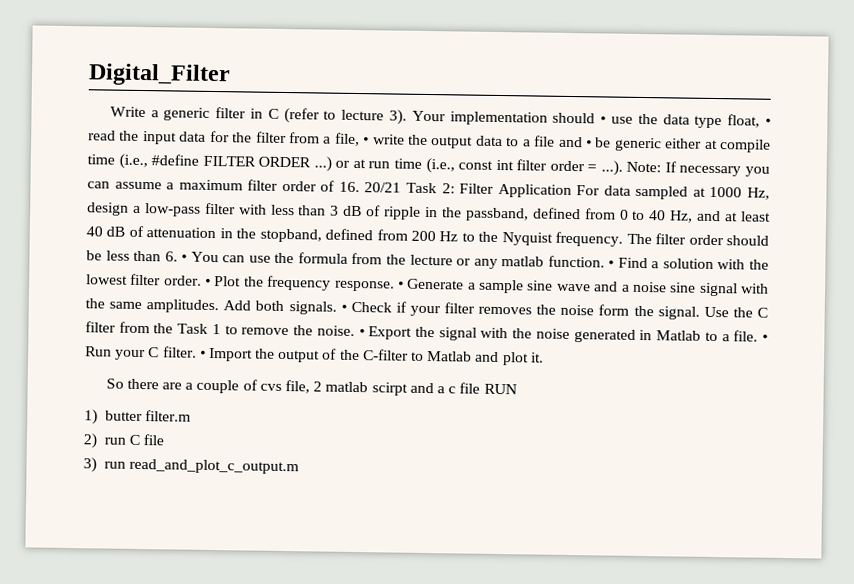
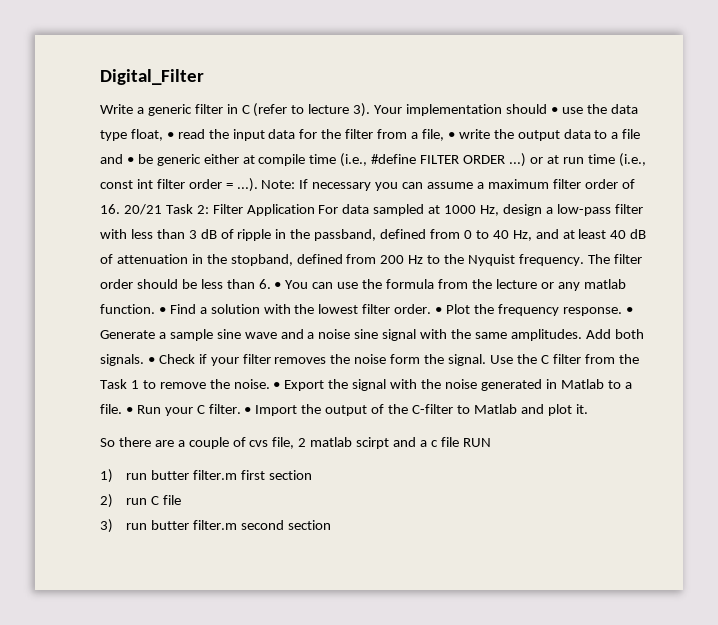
- 1) butter filter.m
+ 1) run butter filter.m first section
- 3) run read_and_plot_c_output.m
+ 3) run butter filter.m second section

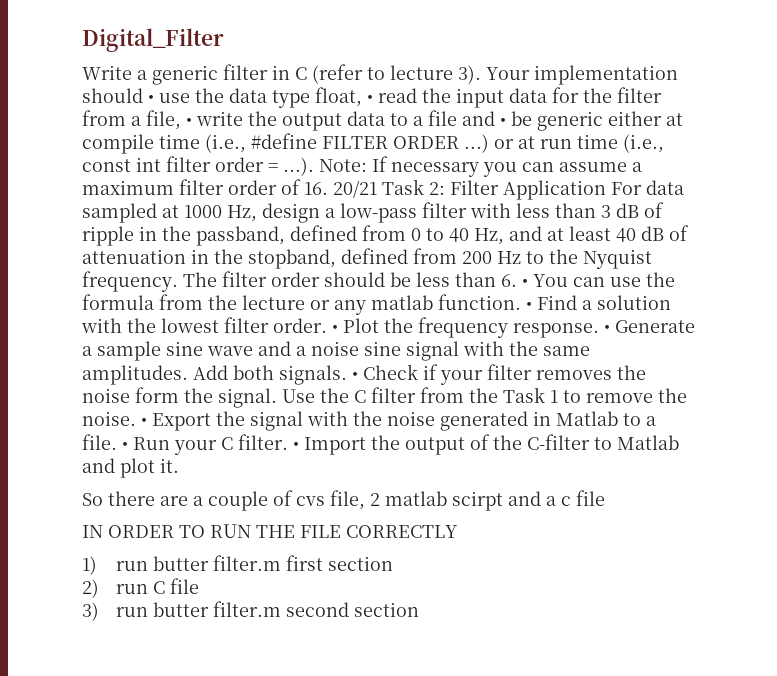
- So there are a couple of cvs file, 2 matlab scirpt and a c file RUN
+ So there are a couple of cvs file, 2 matlab scirpt and a c file
+ IN ORDER TO RUN THE FILE CORRECTLY

